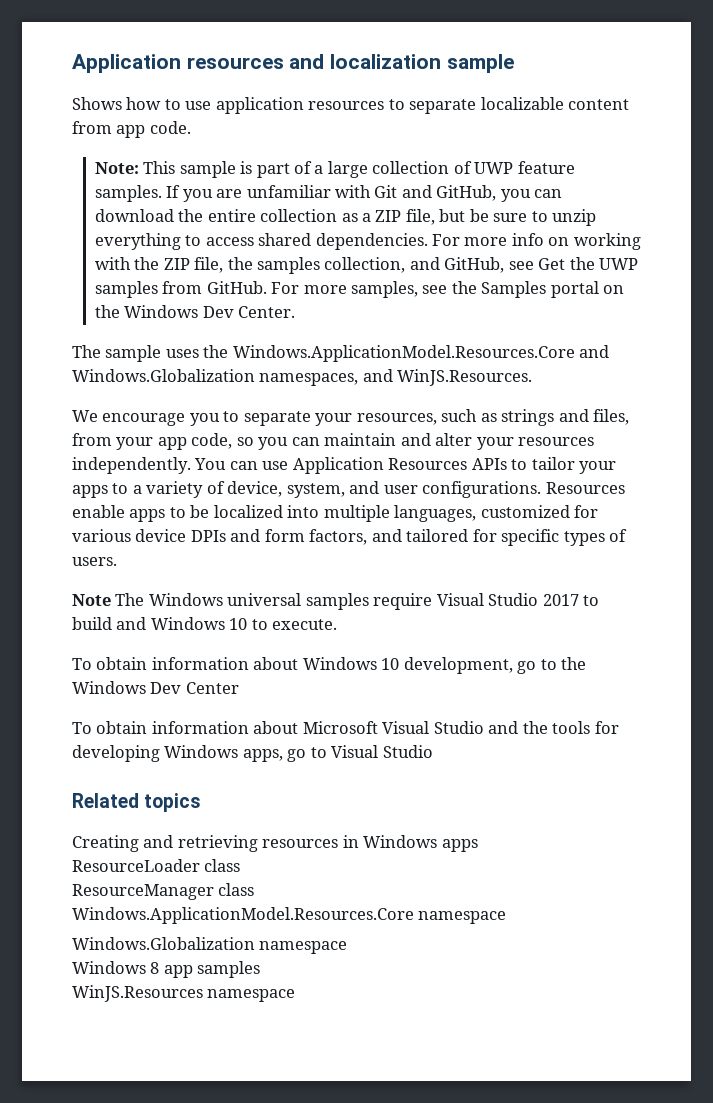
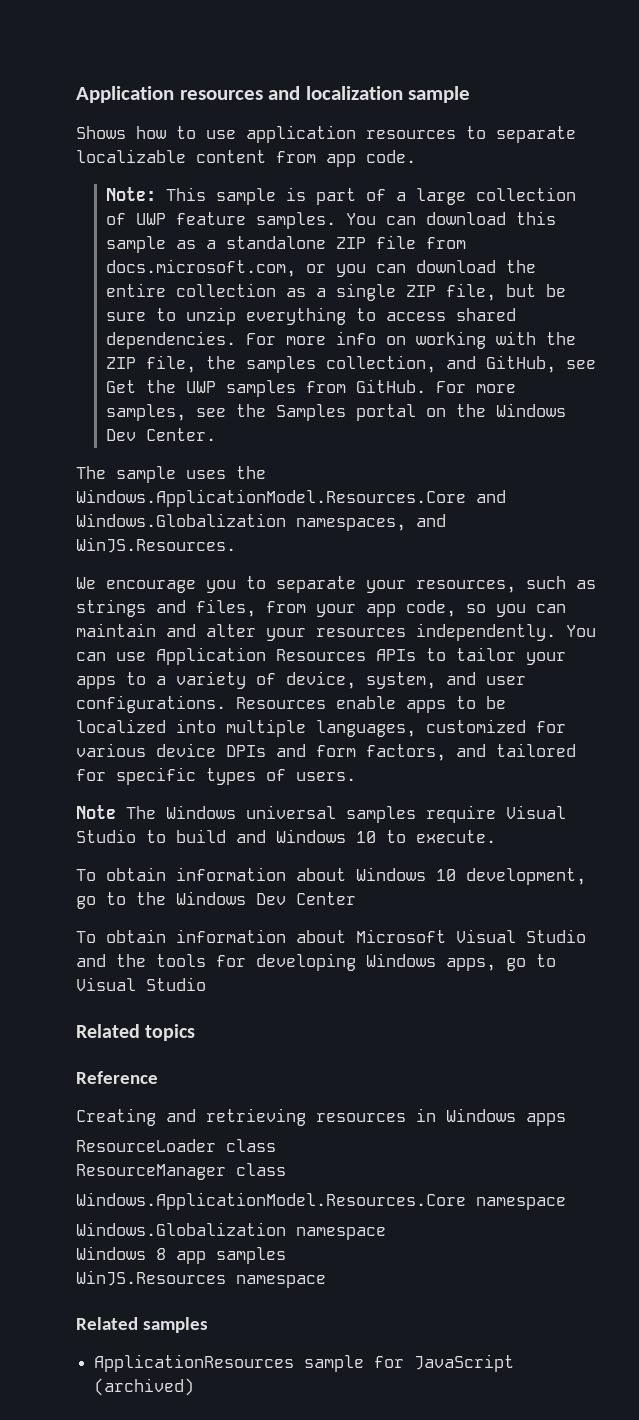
- If you are unfamiliar with Git and GitHub, you can download the entire collection as a ZIP file, but be sure to unzip everything to access shared dependencies.
+ You can download this sample as a standalone ZIP file from docs.microsoft.com, or you can download the entire collection as a single ZIP file, but be sure to unzip everything to access shared dependencies.
- Note The Windows universal samples require Visual Studio 2017 to build and Windows 10 to execute.
+ Note The Windows universal samples require Visual Studio to build and Windows 10 to execute.
+ Reference
+ Related samples
+ ApplicationResources sample for JavaScript (archived)

